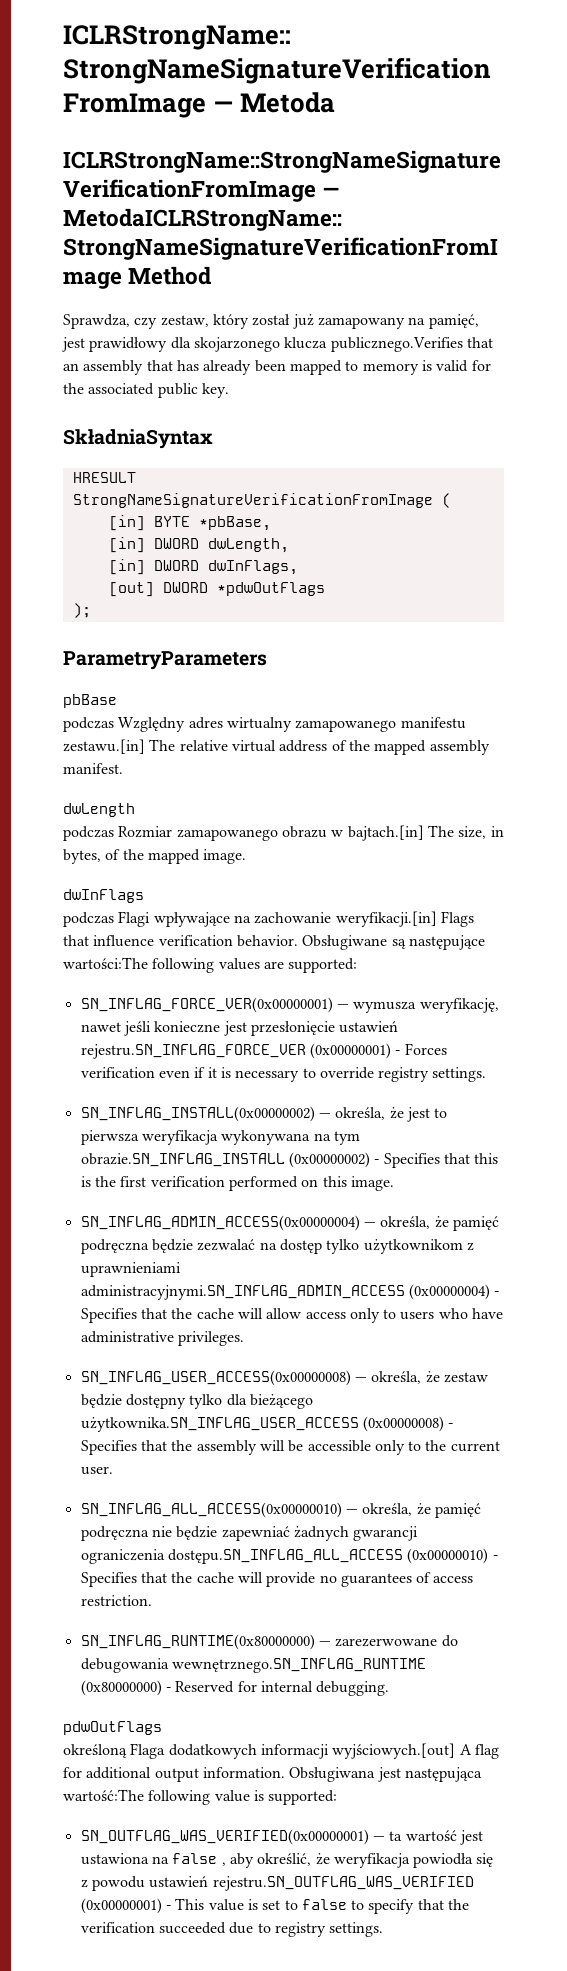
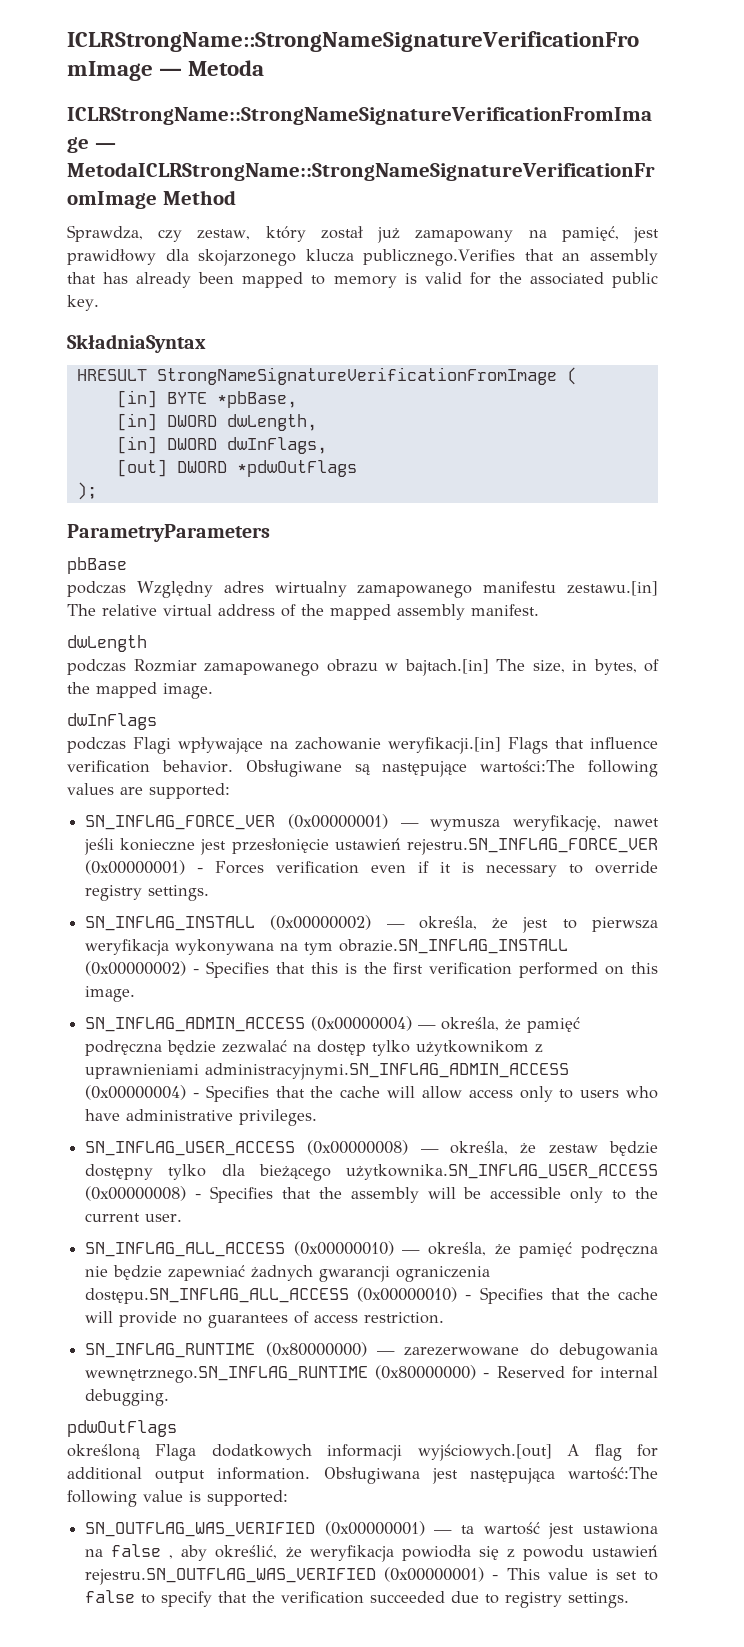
- SN_INFLAG_FORCE_VER(0x00000001) — wymusza weryfikację, nawet jeśli konieczne jest przesłonięcie ustawień rejestru.SN_INFLAG_FORCE_VER (0x00000001) - Forces verification even if it is necessary to override registry settings.
+ SN_INFLAG_FORCE_VER (0x00000001) — wymusza weryfikację, nawet jeśli konieczne jest przesłonięcie ustawień rejestru.SN_INFLAG_FORCE_VER (0x00000001) - Forces verification even if it is necessary to override registry settings.
- SN_INFLAG_INSTALL(0x00000002) — określa, że jest to pierwsza weryfikacja wykonywana na tym obrazie.SN_INFLAG_INSTALL (0x00000002) - Specifies that this is the first verification performed on this image.
+ SN_INFLAG_INSTALL (0x00000002) — określa, że jest to pierwsza weryfikacja wykonywana na tym obrazie.SN_INFLAG_INSTALL (0x00000002) - Specifies that this is the first verification performed on this image.
- SN_INFLAG_ADMIN_ACCESS(0x00000004) — określa, że pamięć podręczna będzie zezwalać na dostęp tylko użytkownikom z uprawnieniami administracyjnymi.SN_INFLAG_ADMIN_ACCESS (0x00000004) - Specifies that the cache will allow access only to users who have administrative privileges.
+ SN_INFLAG_ADMIN_ACCESS (0x00000004) — określa, że pamięć podręczna będzie zezwalać na dostęp tylko użytkownikom z uprawnieniami administracyjnymi.SN_INFLAG_ADMIN_ACCESS (0x00000004) - Specifies that the cache will allow access only to users who have administrative privileges.
- SN_INFLAG_USER_ACCESS(0x00000008) — określa, że zestaw będzie dostępny tylko dla bieżącego użytkownika.SN_INFLAG_USER_ACCESS (0x00000008) - Specifies that the assembly will be accessible only to the current user.
+ SN_INFLAG_USER_ACCESS (0x00000008) — określa, że zestaw będzie dostępny tylko dla bieżącego użytkownika.SN_INFLAG_USER_ACCESS (0x00000008) - Specifies that the assembly will be accessible only to the current user.
- SN_INFLAG_ALL_ACCESS(0x00000010) — określa, że pamięć podręczna nie będzie zapewniać żadnych gwarancji ograniczenia dostępu.SN_INFLAG_ALL_ACCESS (0x00000010) - Specifies that the cache will provide no guarantees of access restriction.
+ SN_INFLAG_ALL_ACCESS (0x00000010) — określa, że pamięć podręczna nie będzie zapewniać żadnych gwarancji ograniczenia dostępu.SN_INFLAG_ALL_ACCESS (0x00000010) - Specifies that the cache will provide no guarantees of access restriction.
- SN_INFLAG_RUNTIME(0x80000000) — zarezerwowane do debugowania wewnętrznego.SN_INFLAG_RUNTIME (0x80000000) - Reserved for internal debugging.
+ SN_INFLAG_RUNTIME (0x80000000) — zarezerwowane do debugowania wewnętrznego.SN_INFLAG_RUNTIME (0x80000000) - Reserved for internal debugging.
- SN_OUTFLAG_WAS_VERIFIED(0x00000001) — ta wartość jest ustawiona na false , aby określić, że weryfikacja powiodła się z powodu ustawień rejestru.SN_OUTFLAG_WAS_VERIFIED (0x00000001) - This value is set to false to specify that the verification succeeded due to registry settings.
+ SN_OUTFLAG_WAS_VERIFIED (0x00000001) — ta wartość jest ustawiona na false , aby określić, że weryfikacja powiodła się z powodu ustawień rejestru.SN_OUTFLAG_WAS_VERIFIED (0x00000001) - This value is set to false to specify that the verification succeeded due to registry settings.

